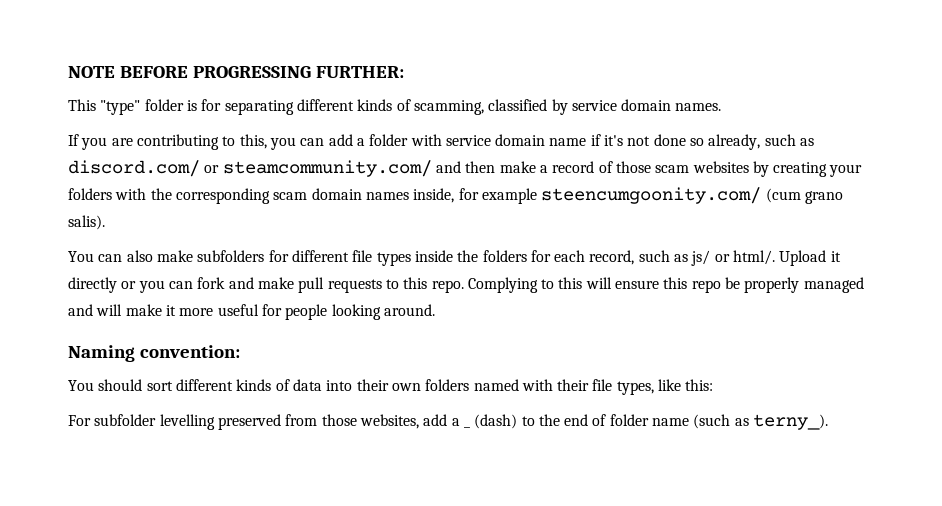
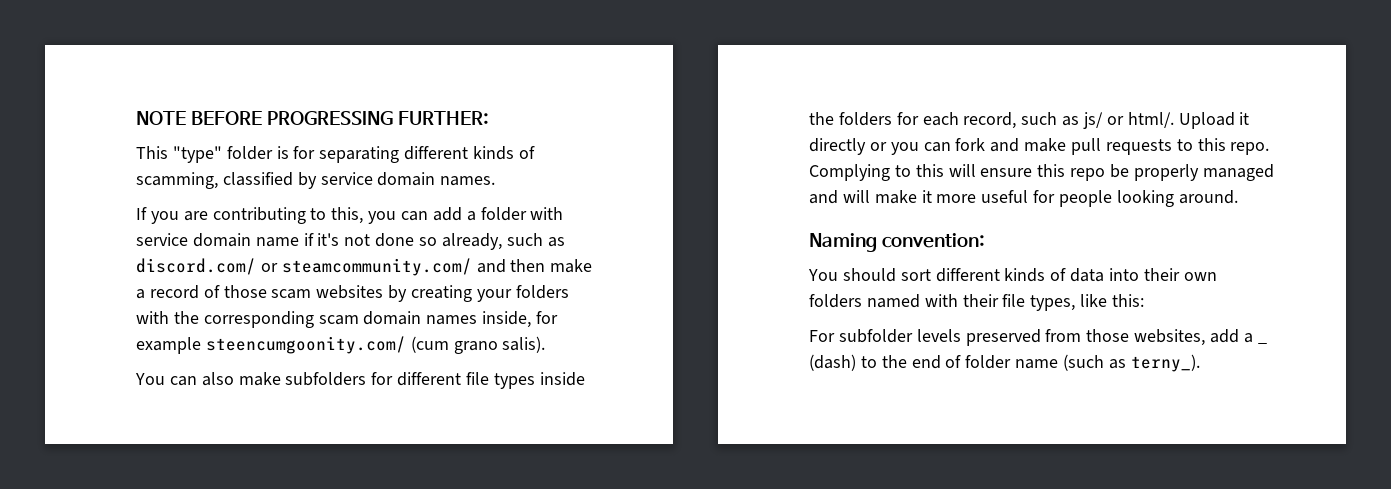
- For subfolder levelling preserved from those websites, add a _ (dash) to the end of folder name (such as terny_).
+ For subfolder levels preserved from those websites, add a _ (dash) to the end of folder name (such as terny_).

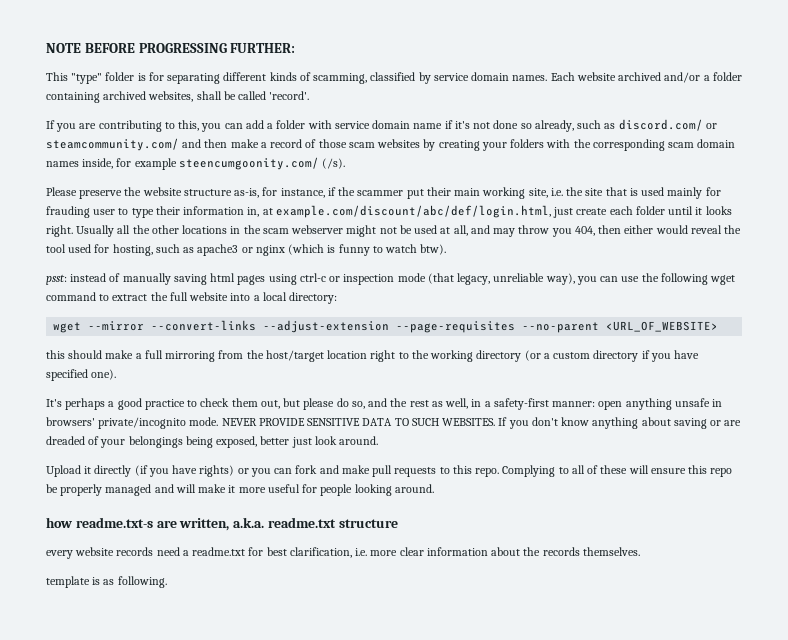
+ Each website archived and/or a folder containing archived websites, shall be called 'record'.
- If you are contributing to this, you can add a folder with service domain name if it's not done so already, such as discord.com/ or steamcommunity.com/ and then make a record of those scam websites by creating your folders with the corresponding scam domain names inside, for example steencumgoonity.com/ (cum grano salis).
- You can also make subfolders for different file types inside the folders for each record, such as js/ or html/. Upload it directly or you can fork and make pull requests to this repo.
+ If you are contributing to this, you can add a folder with service domain name if it's not done so already, such as discord.com/ or steamcommunity.com/ and then make a record of those scam websites by creating your folders with the corresponding scam domain names inside, for example steencumgoonity.com/ (/s).
+ Please preserve the website structure as-is, for instance, if the scammer put their main working site, i.e. the site that is used mainly for frauding user to type their information in, at example.com/discount/abc/def/login.html, just create each folder until it looks right. Usually all the other locations in the scam webserver might not be used at all, and may throw you 404, then either would reveal the tool used for hosting, such as apache3 or nginx (which is funny to watch btw).
+ psst: instead of manually saving html pages using ctrl-c or inspection mode (that legacy, unreliable way), you can use the following wget command to extract the full website into a local directory:
+ wget --mirror --convert-links --adjust-extension --page-requisites --no-parent <URL_OF_WEBSITE>
+ this should make a full mirroring from the host/target location right to the working directory (or a custom directory if you have specified one).
+ It's perhaps a good practice to check them out, but please do so, and the rest as well, in a safety-first manner: open anything unsafe in browsers' private/incognito mode. NEVER PROVIDE SENSITIVE DATA TO SUCH WEBSITES. If you don't know anything about saving or are dreaded of your belongings being exposed, better just look around.
+ Upload it directly (if you have rights) or you can fork and make pull requests to this repo.
- Complying to this will ensure this repo be properly managed and will make it more useful for people looking around.
+ Complying to all of these will ensure this repo be properly managed and will make it more useful for people looking around.
- Naming convention:
- You should sort different kinds of data into their own folders named with their file types, like this:
- For subfolder levels preserved from those websites, add a _ (dash) to the end of folder name (such as terny_).
+ how readme.txt-s are written, a.k.a. readme.txt structure
+ every website records need a readme.txt for best clarification, i.e. more clear information about the records themselves.
+ template is as following.

